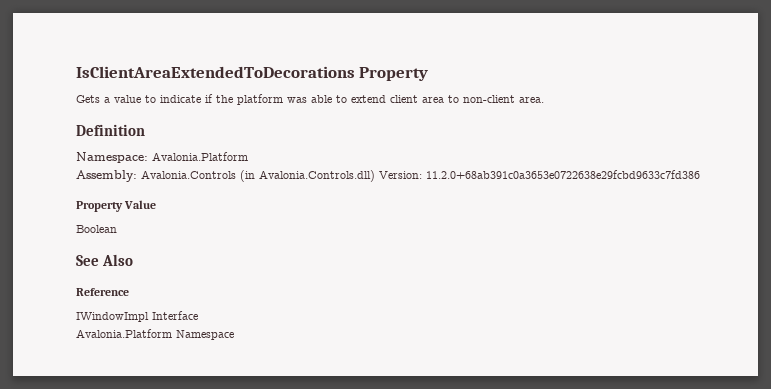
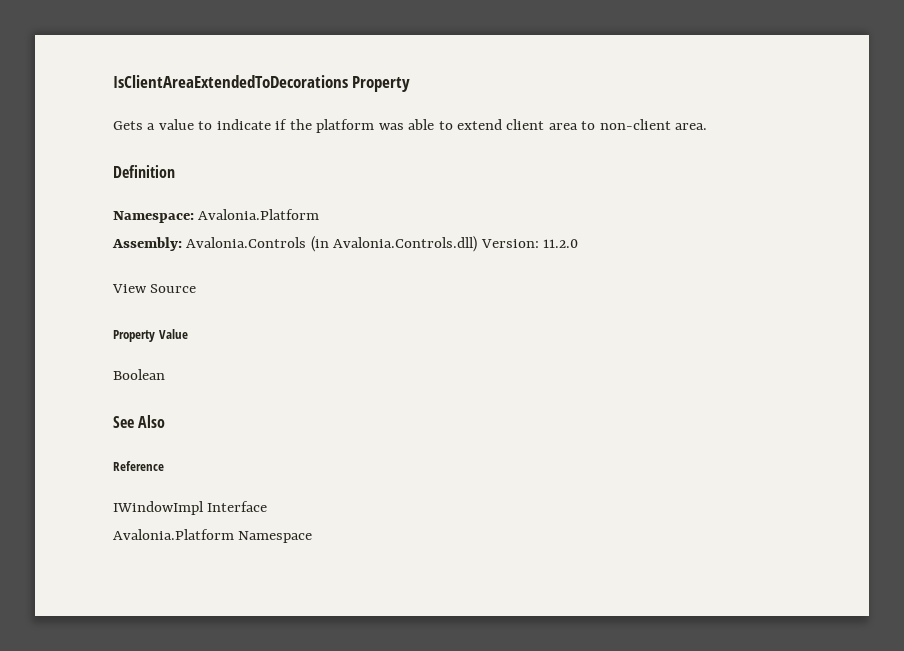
- Assembly: Avalonia.Controls (in Avalonia.Controls.dll) Version: 11.2.0+68ab391c0a3653e0722638e29fcbd9633c7fd386
+ Assembly: Avalonia.Controls (in Avalonia.Controls.dll) Version: 11.2.0
+ View Source

